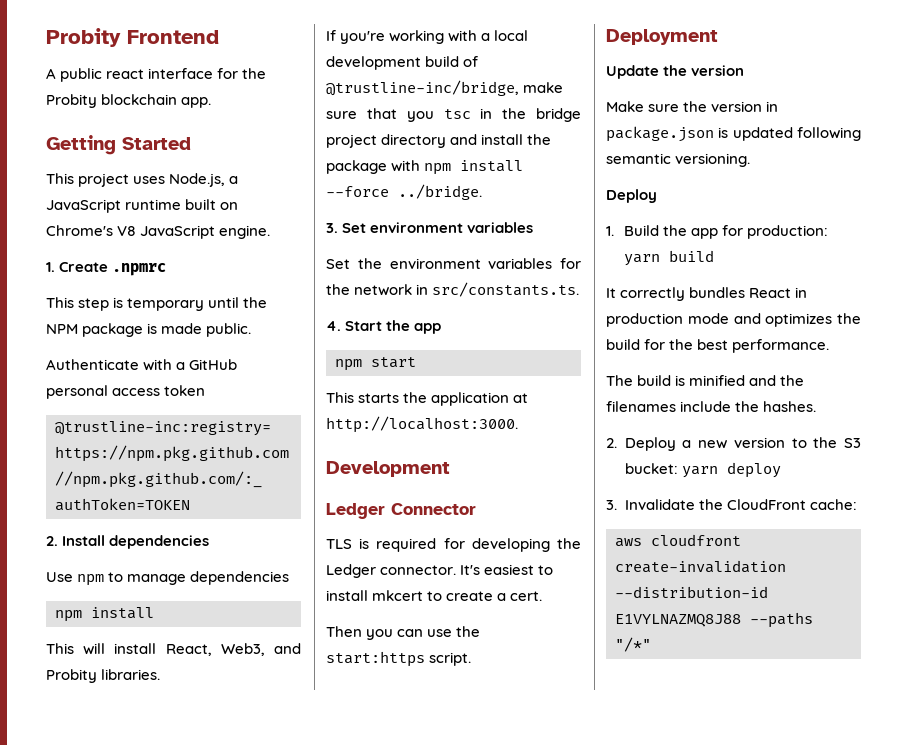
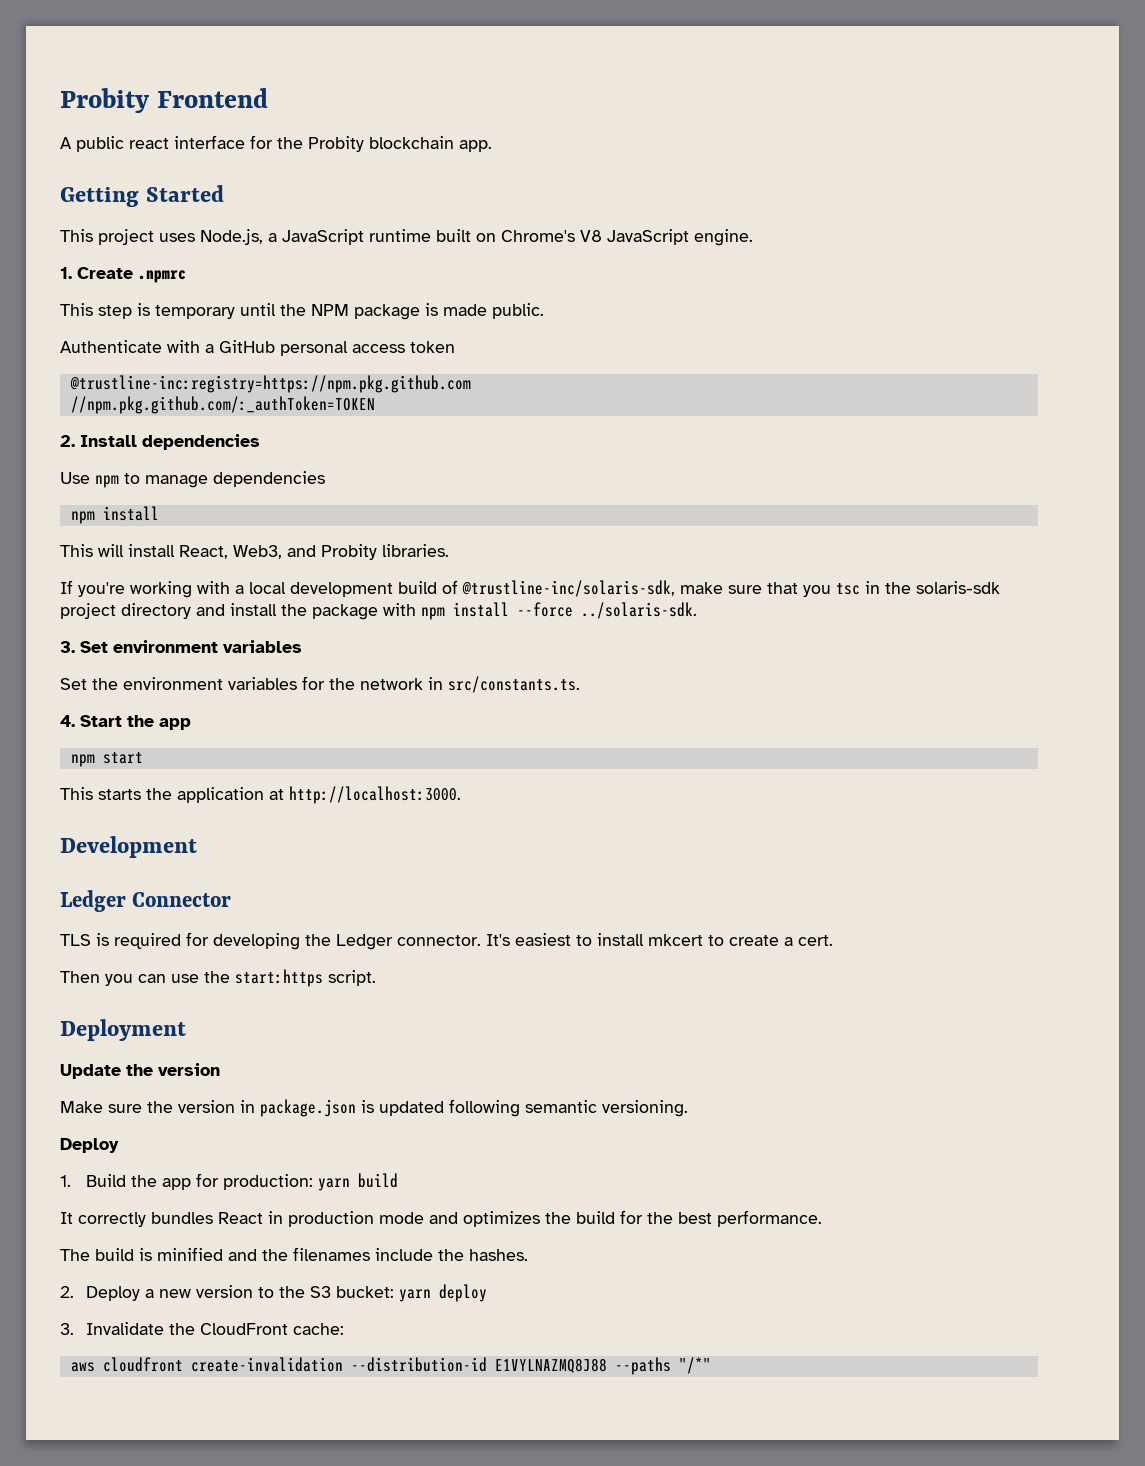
- If you're working with a local development build of @trustline-inc/bridge, make sure that you tsc in the bridge project directory and install the package with npm install --force ../bridge.
+ If you're working with a local development build of @trustline-inc/solaris-sdk, make sure that you tsc in the solaris-sdk project directory and install the package with npm install --force ../solaris-sdk.

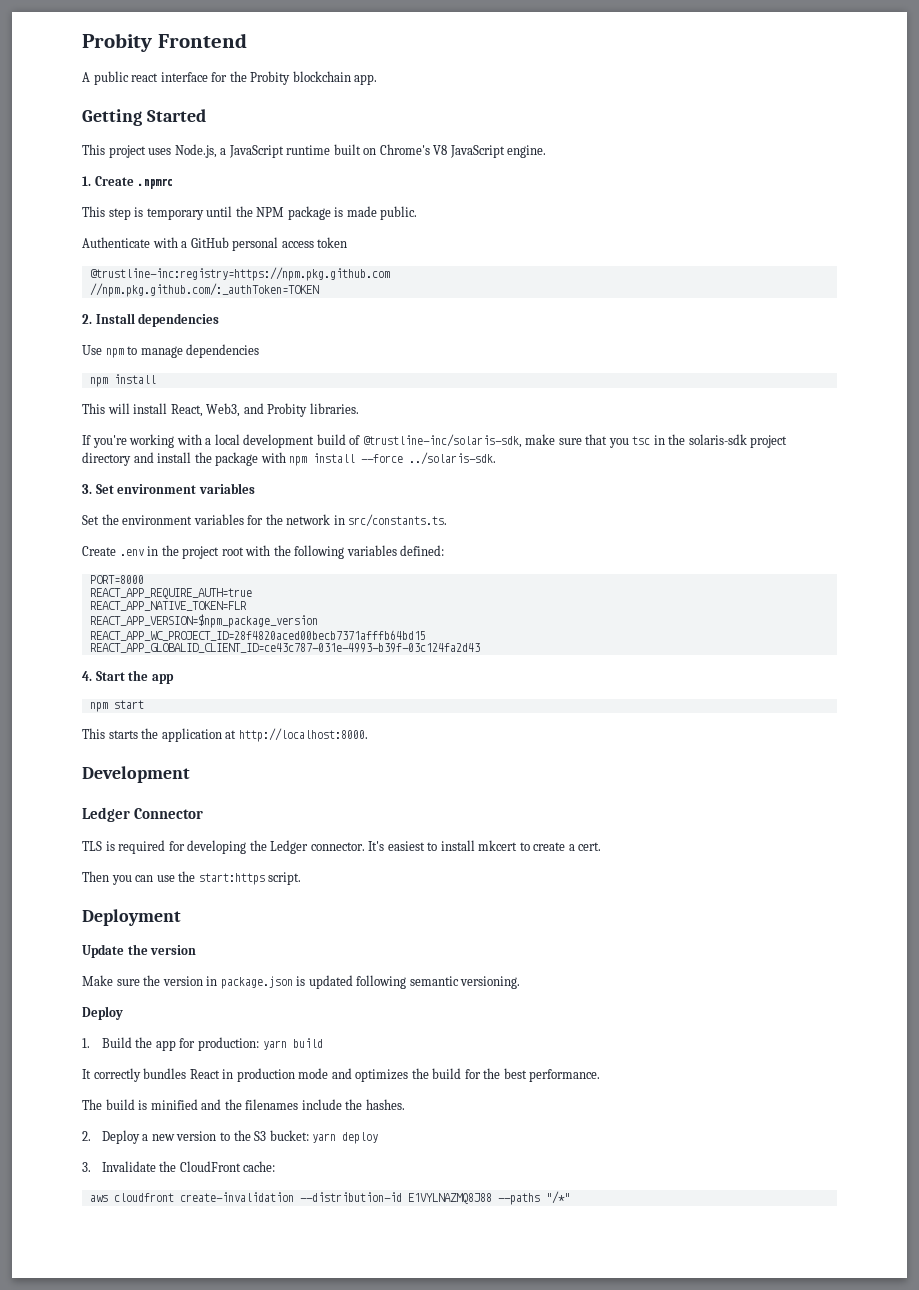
+ Create .env in the project root with the following variables defined:
+ PORT=8000
+ REACT_APP_REQUIRE_AUTH=true
+ REACT_APP_NATIVE_TOKEN=FLR
+ REACT_APP_VERSION=$npm_package_version
+ REACT_APP_WC_PROJECT_ID=28f4820aced00becb7371afffb64bd15
+ REACT_APP_GLOBALID_CLIENT_ID=ce43c787-031e-4993-b39f-03c124fa2d43
- This starts the application at http://localhost:3000.
+ This starts the application at http://localhost:8000.

